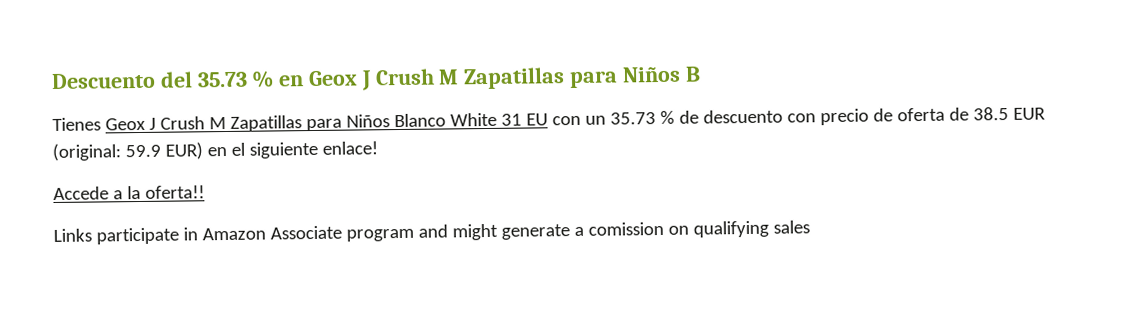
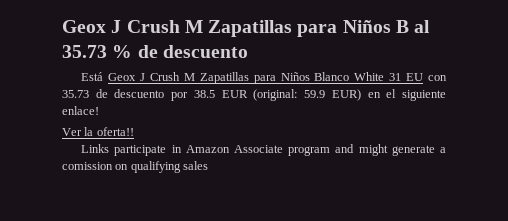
- Descuento del 35.73 % en Geox J Crush M Zapatillas para Niños B
- Tienes Geox J Crush M Zapatillas para Niños Blanco White 31 EU con un 35.73 % de descuento con precio de oferta de 38.5 EUR (original: 59.9 EUR) en el siguiente enlace!
+ Geox J Crush M Zapatillas para Niños B al 35.73 % de descuento
+ Está Geox J Crush M Zapatillas para Niños Blanco White 31 EU con 35.73 de descuento por 38.5 EUR (original: 59.9 EUR) en el siguiente enlace!
- Accede a la oferta!!
+ Ver la oferta!!

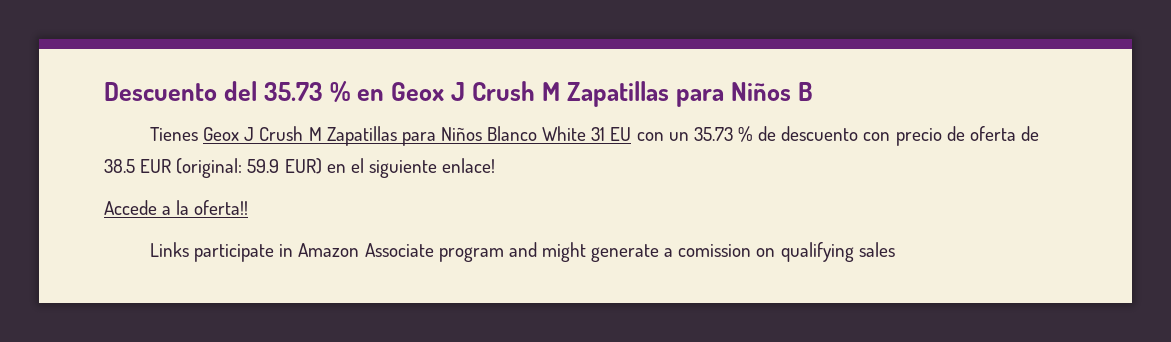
- Geox J Crush M Zapatillas para Niños B al 35.73 % de descuento
- Está Geox J Crush M Zapatillas para Niños Blanco White 31 EU con 35.73 de descuento por 38.5 EUR (original: 59.9 EUR) en el siguiente enlace!
+ Descuento del 35.73 % en Geox J Crush M Zapatillas para Niños B
+ Tienes Geox J Crush M Zapatillas para Niños Blanco White 31 EU con un 35.73 % de descuento con precio de oferta de 38.5 EUR (original: 59.9 EUR) en el siguiente enlace!
- Ver la oferta!!
+ Accede a la oferta!!

